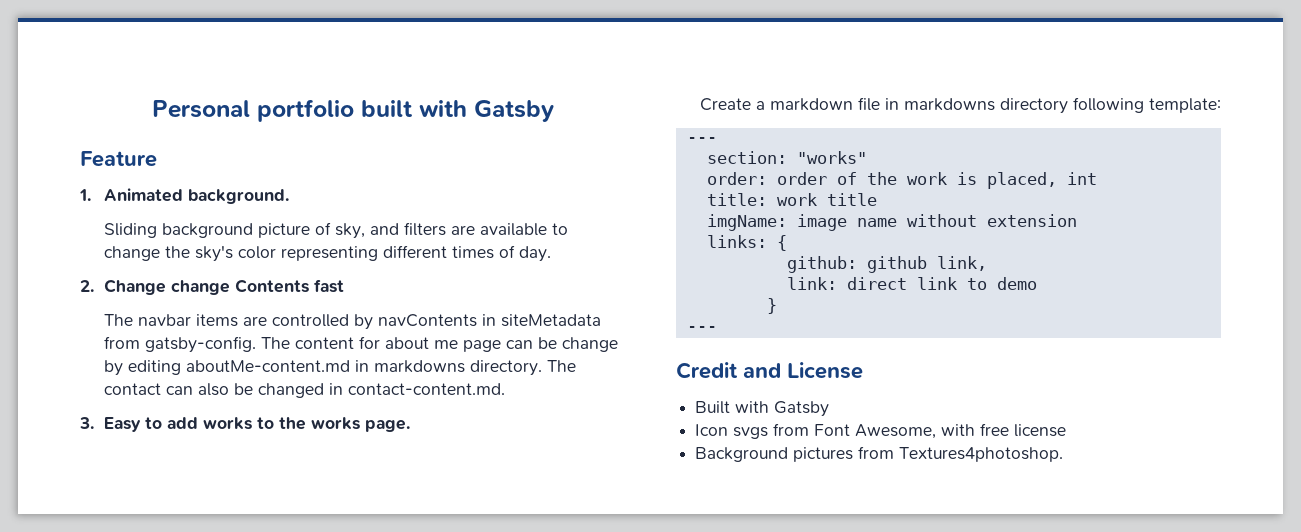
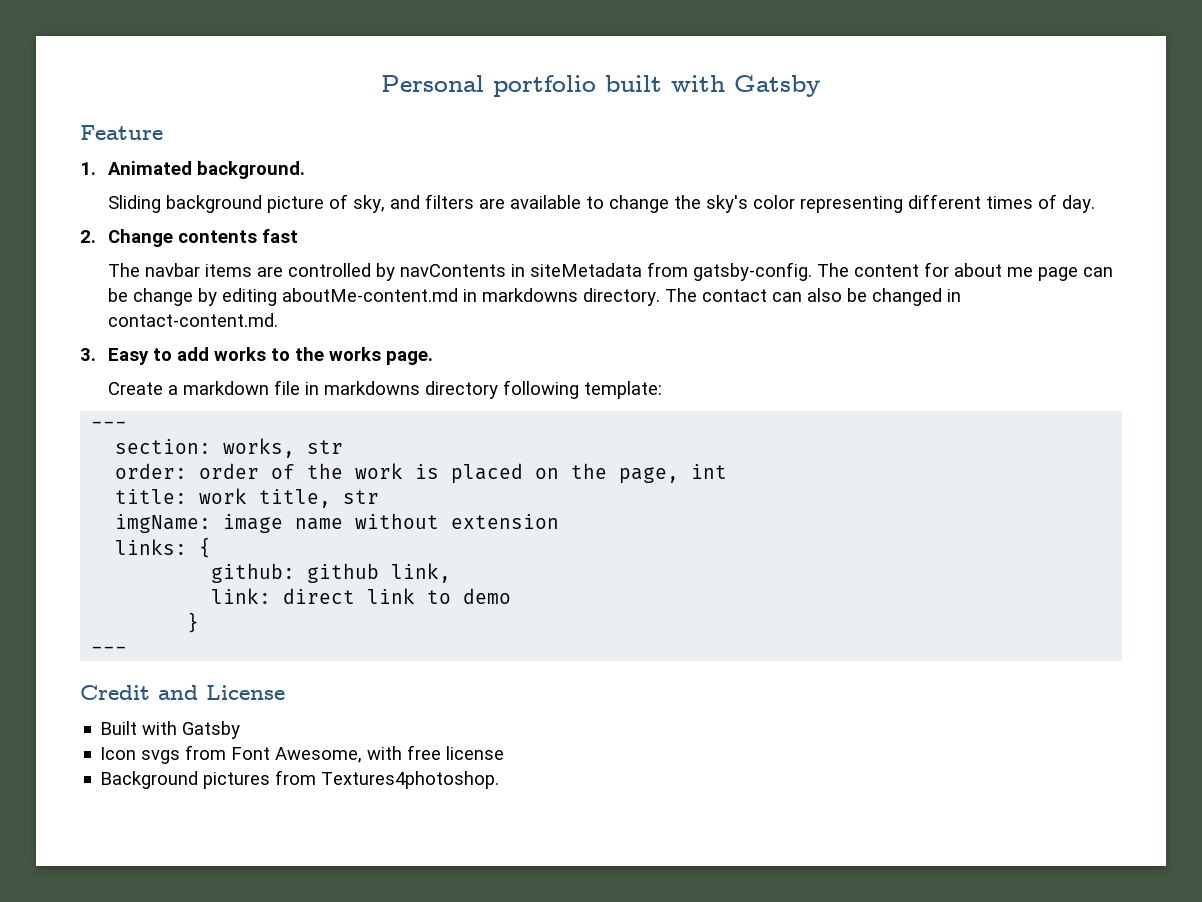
- 2. Change change Contents fast
+ 2. Change contents fast
- section: "works"
+ section: works, str
- order: order of the work is placed, int
+ order: order of the work is placed on the page, int
- title: work title
+ title: work title, str

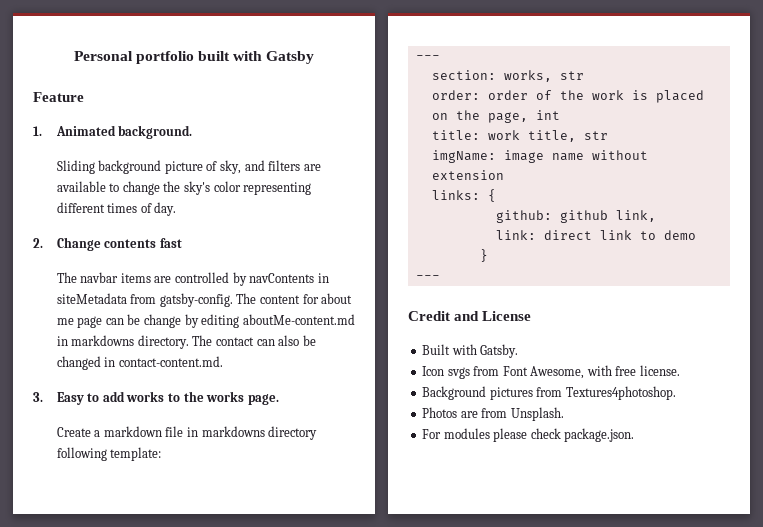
- Built with Gatsby
+ Built with Gatsby.
- Icon svgs from Font Awesome, with free license
+ Icon svgs from Font Awesome, with free license.
+ Photos are from Unsplash.
+ For modules please check package.json.

